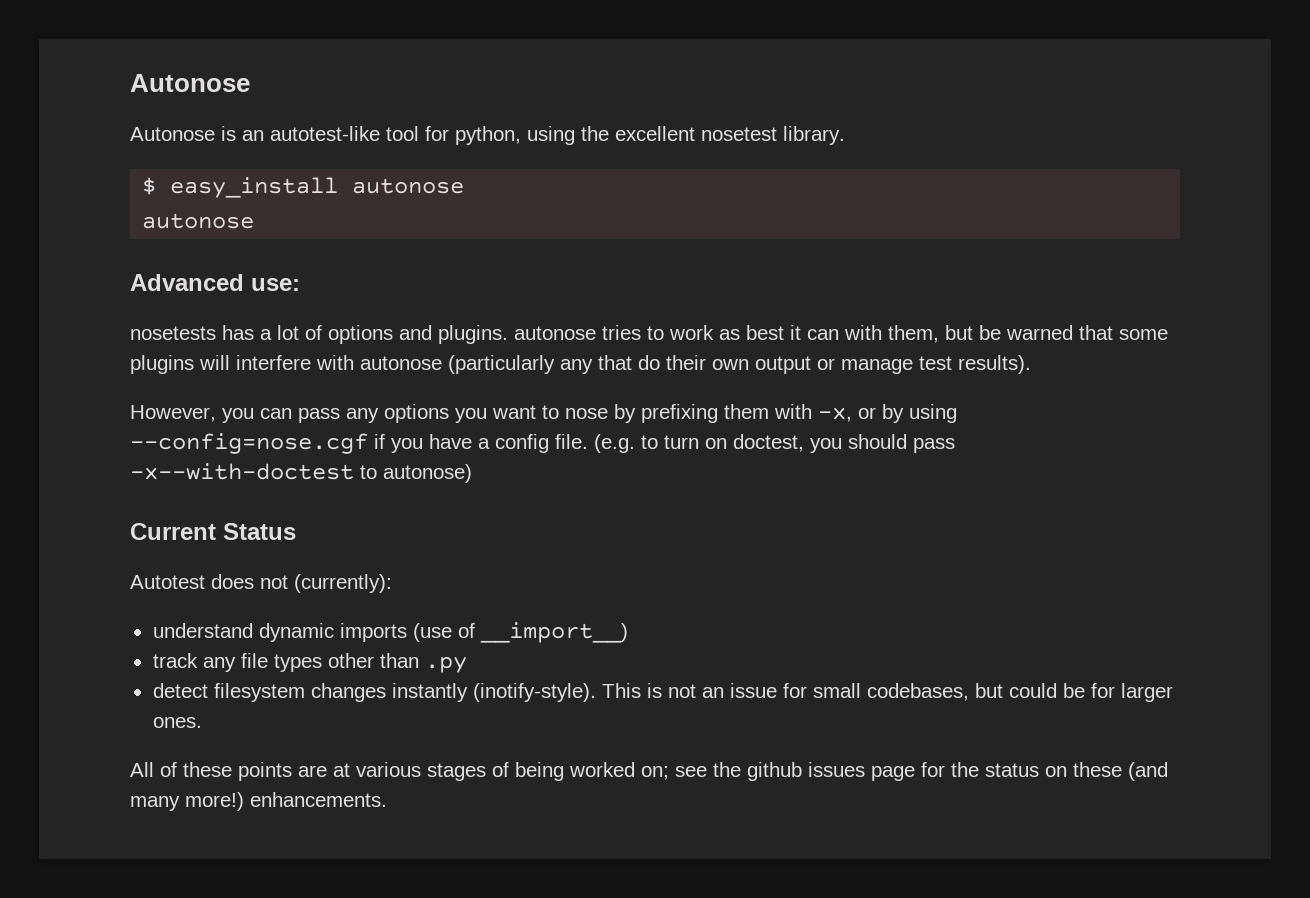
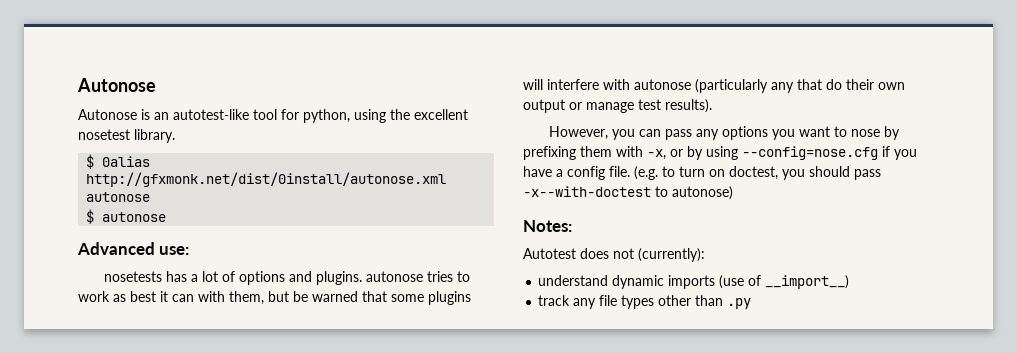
- $ easy_install autonose
- autonose
+ $ 0alias http://gfxmonk.net/dist/0install/autonose.xml autonose
+ $ autonose
- However, you can pass any options you want to nose by prefixing them with -x, or by using --config=nose.cgf if you have a config file.
+ However, you can pass any options you want to nose by prefixing them with -x, or by using --config=nose.cfg if you have a config file.
- Current Status
+ Notes:
- detect filesystem changes instantly (inotify-style). This is not an issue for small codebases, but could be for larger ones.
- All of these points are at various stages of being worked on; see the github issues page for the status on these (and many more!) enhancements.

